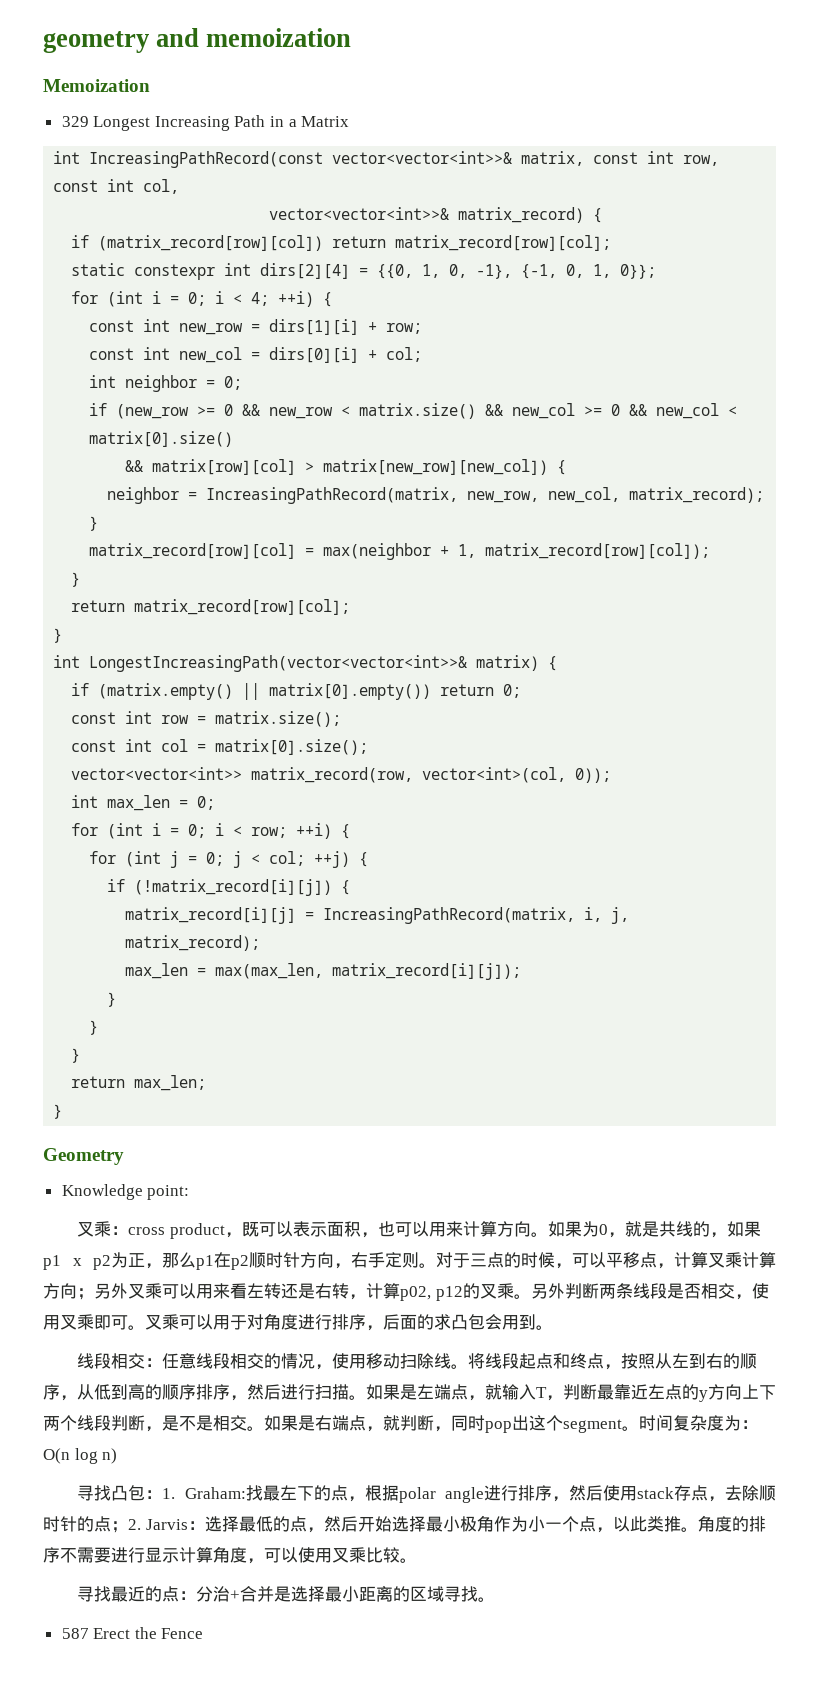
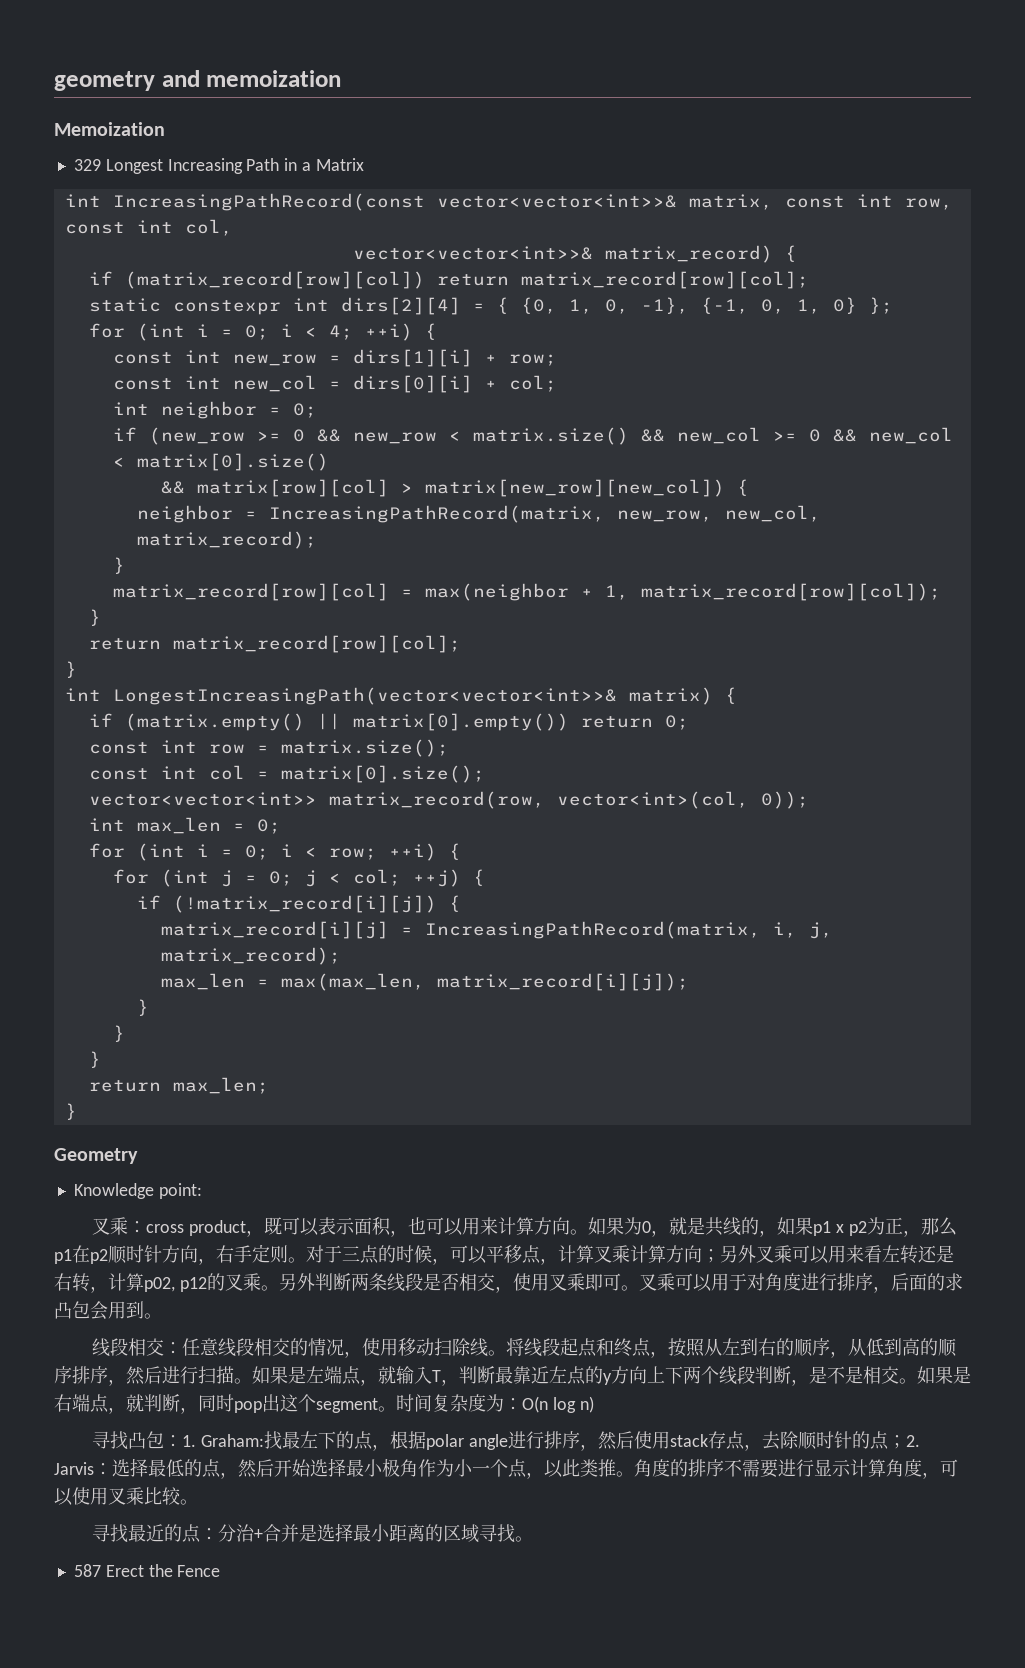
- static constexpr int dirs[2][4] = {{0, 1, 0, -1}, {-1, 0, 1, 0}};
+ static constexpr int dirs[2][4] = { {0, 1, 0, -1}, {-1, 0, 1, 0} };

